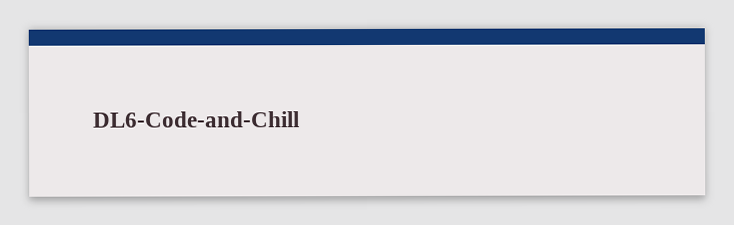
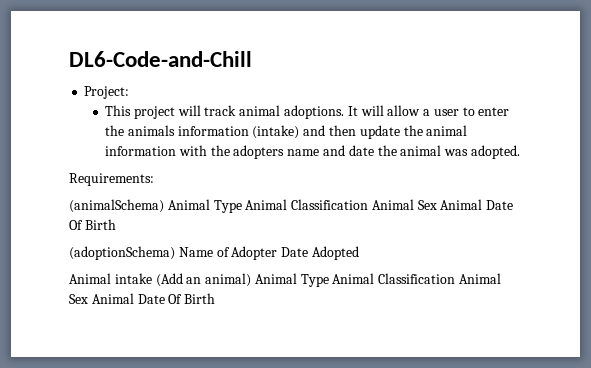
+ Project:
+ This project will track animal adoptions. It will allow a user to enter the animals information (intake) and then update the animal information with the adopters name and date the animal was adopted.
+ Requirements:
+ (animalSchema) Animal Type Animal Classification Animal Sex Animal Date Of Birth
+ (adoptionSchema) Name of Adopter Date Adopted
+ Animal intake (Add an animal) Animal Type Animal Classification Animal Sex Animal Date Of Birth

